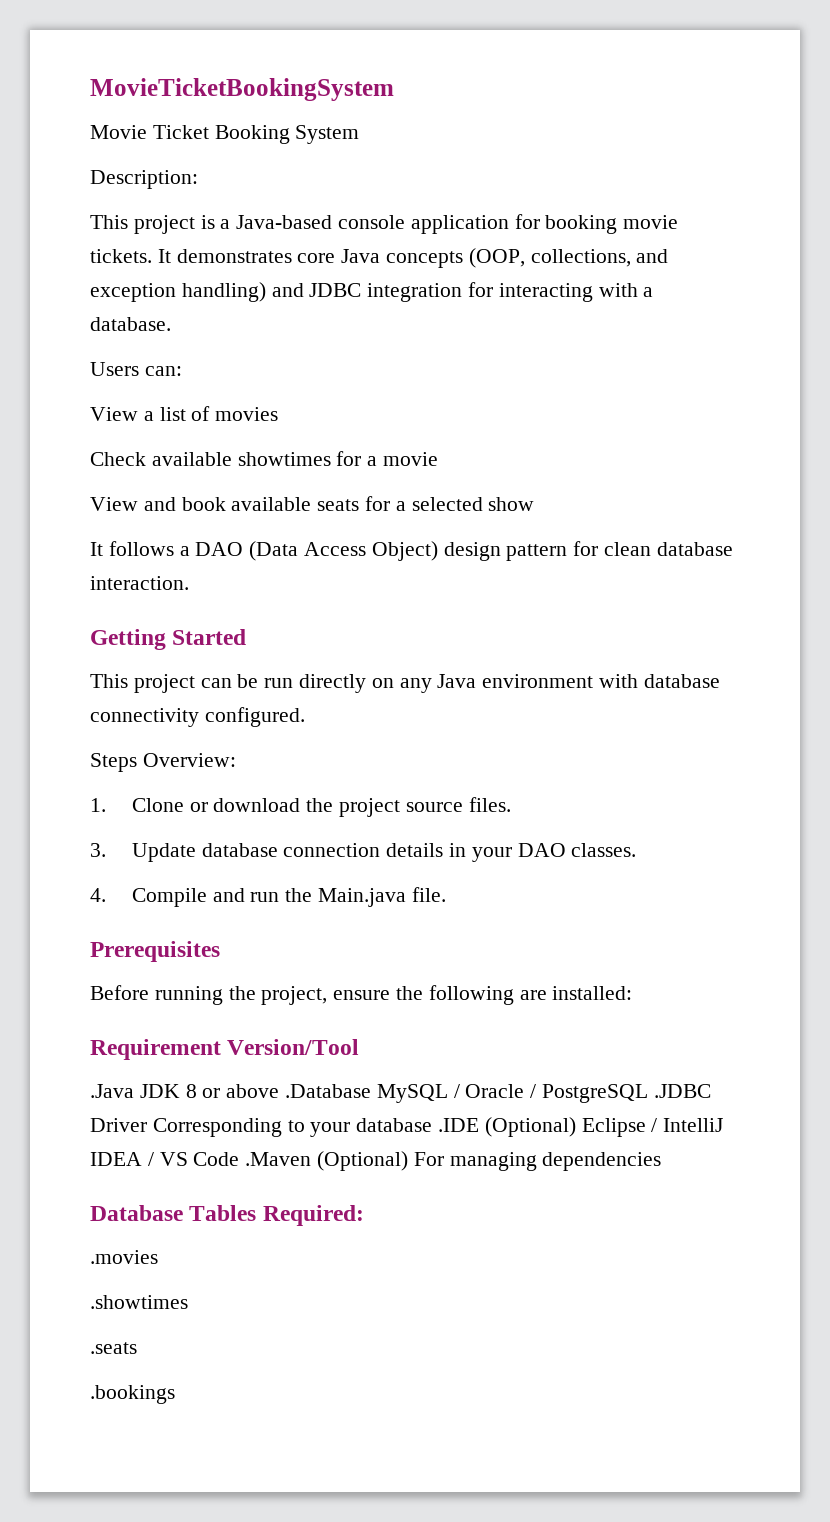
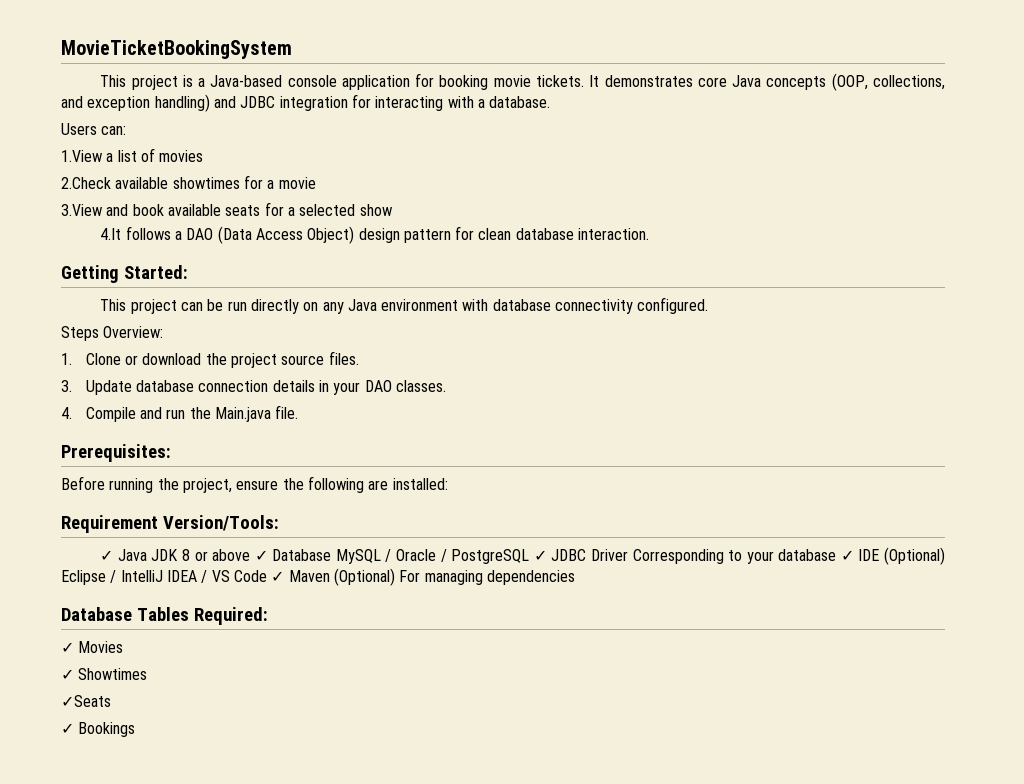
- Movie Ticket Booking System
- Description:
- View a list of movies
+ 1.View a list of movies
- Check available showtimes for a movie
+ 2.Check available showtimes for a movie
- View and book available seats for a selected show
+ 3.View and book available seats for a selected show
- It follows a DAO (Data Access Object) design pattern for clean database interaction.
+ 4.It follows a DAO (Data Access Object) design pattern for clean database interaction.
- Getting Started
+ Getting Started:
- Prerequisites
+ Prerequisites:
- Requirement Version/Tool
- .Java JDK 8 or above .Database MySQL / Oracle / PostgreSQL .JDBC Driver Corresponding to your database .IDE (Optional) Eclipse / IntelliJ IDEA / VS Code .Maven (Optional) For managing dependencies
+ Requirement Version/Tools:
+ ✓ Java JDK 8 or above ✓ Database MySQL / Oracle / PostgreSQL ✓ JDBC Driver Corresponding to your database ✓ IDE (Optional) Eclipse / IntelliJ IDEA / VS Code ✓ Maven (Optional) For managing dependencies
- .movies
- .showtimes
- .seats
- .bookings
+ ✓ Movies
+ ✓ Showtimes
+ ✓Seats
+ ✓ Bookings

